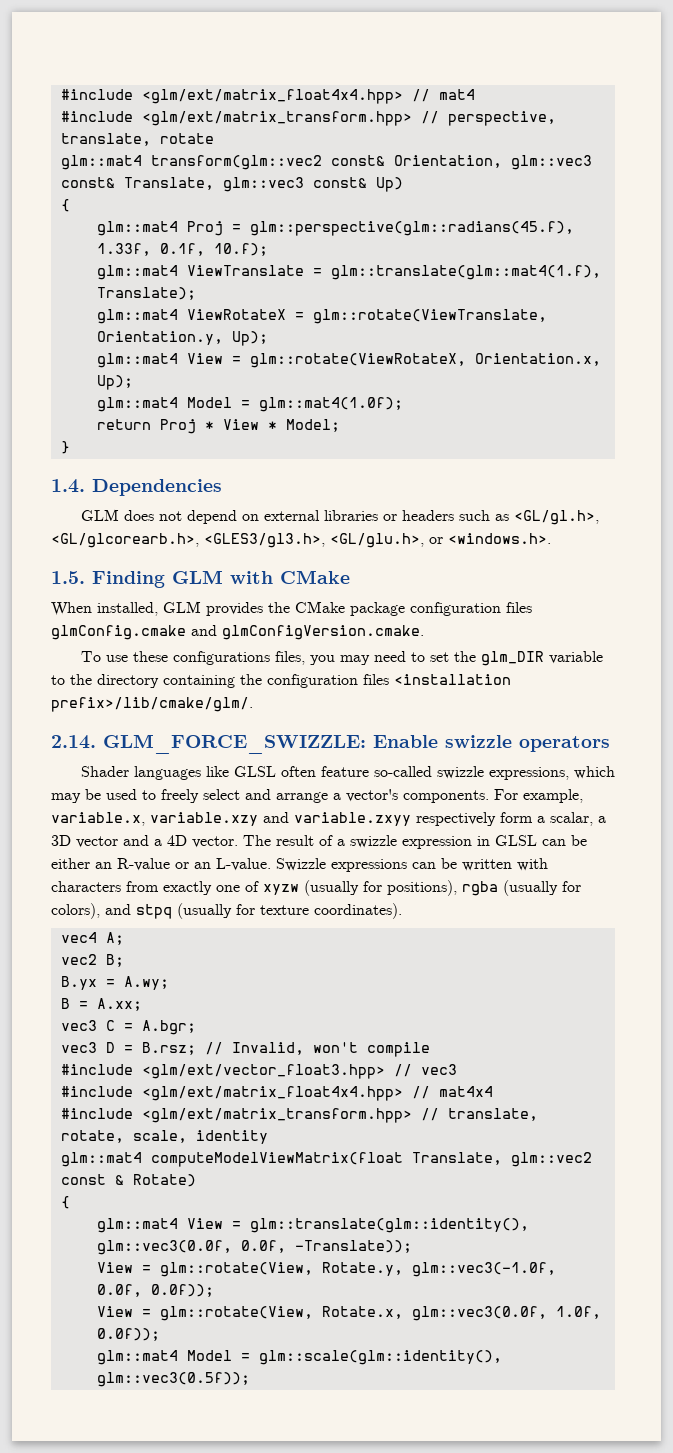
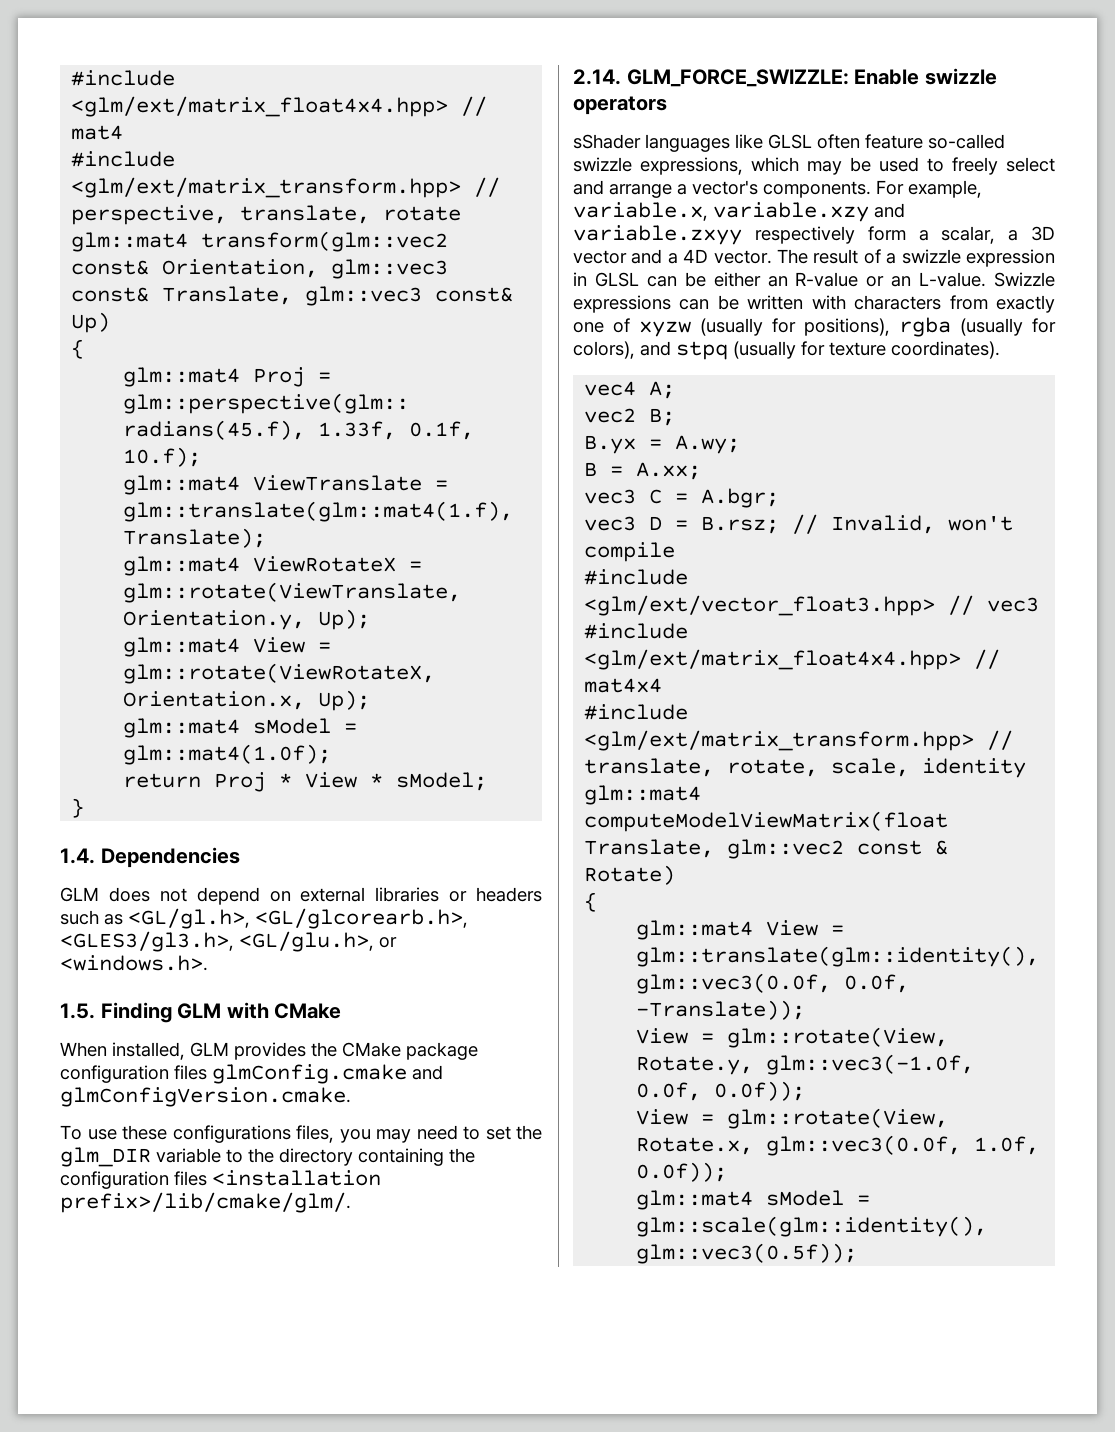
- glm::mat4 Model = glm::mat4(1.0f);
+ glm::mat4 sModel = glm::mat4(1.0f);
- return Proj * View * Model;
+ return Proj * View * sModel;
- Shader languages like GLSL often feature so-called swizzle expressions, which may be used to freely select and arrange a vector's components.
+ sShader languages like GLSL often feature so-called swizzle expressions, which may be used to freely select and arrange a vector's components.
- glm::mat4 Model = glm::scale(glm::identity(), glm::vec3(0.5f));
+ glm::mat4 sModel = glm::scale(glm::identity(), glm::vec3(0.5f));

